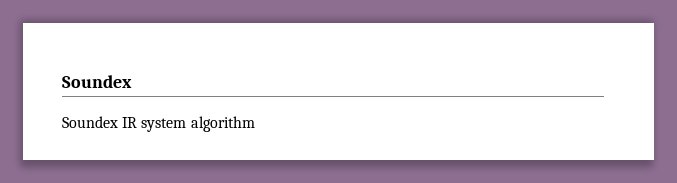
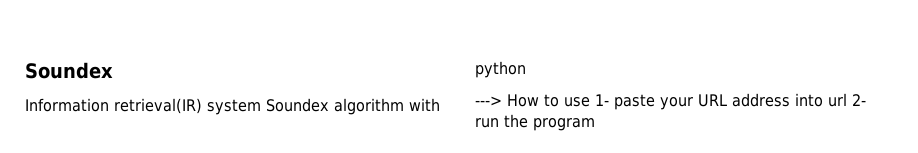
- Soundex IR system algorithm
+ Information retrieval(IR) system Soundex algorithm with python
+ ---> How to use 1- paste your URL address into url 2- run the program

